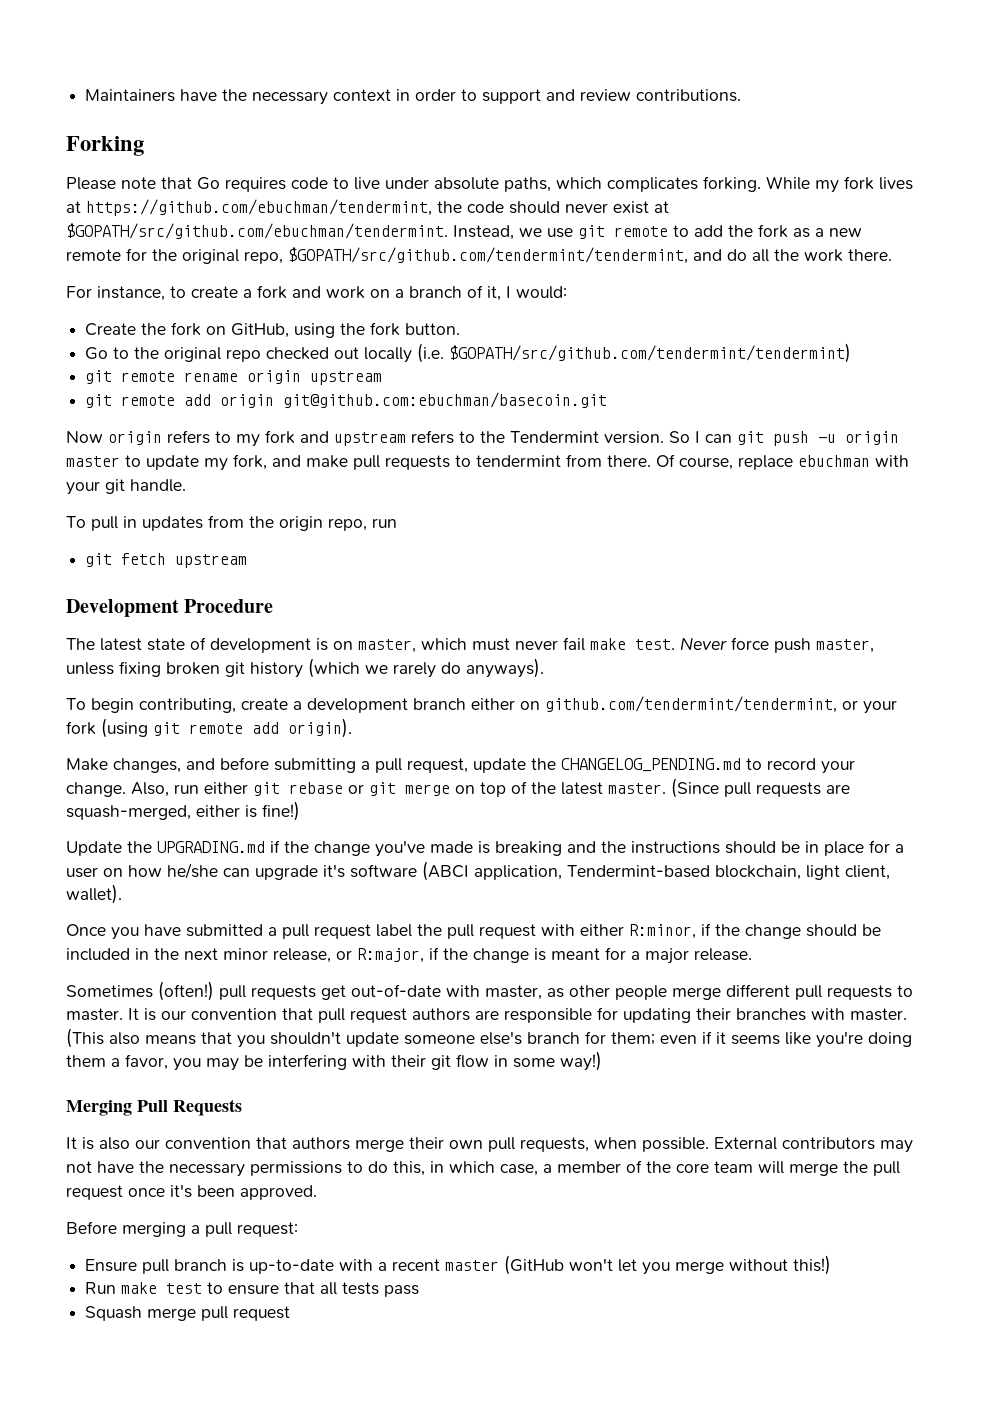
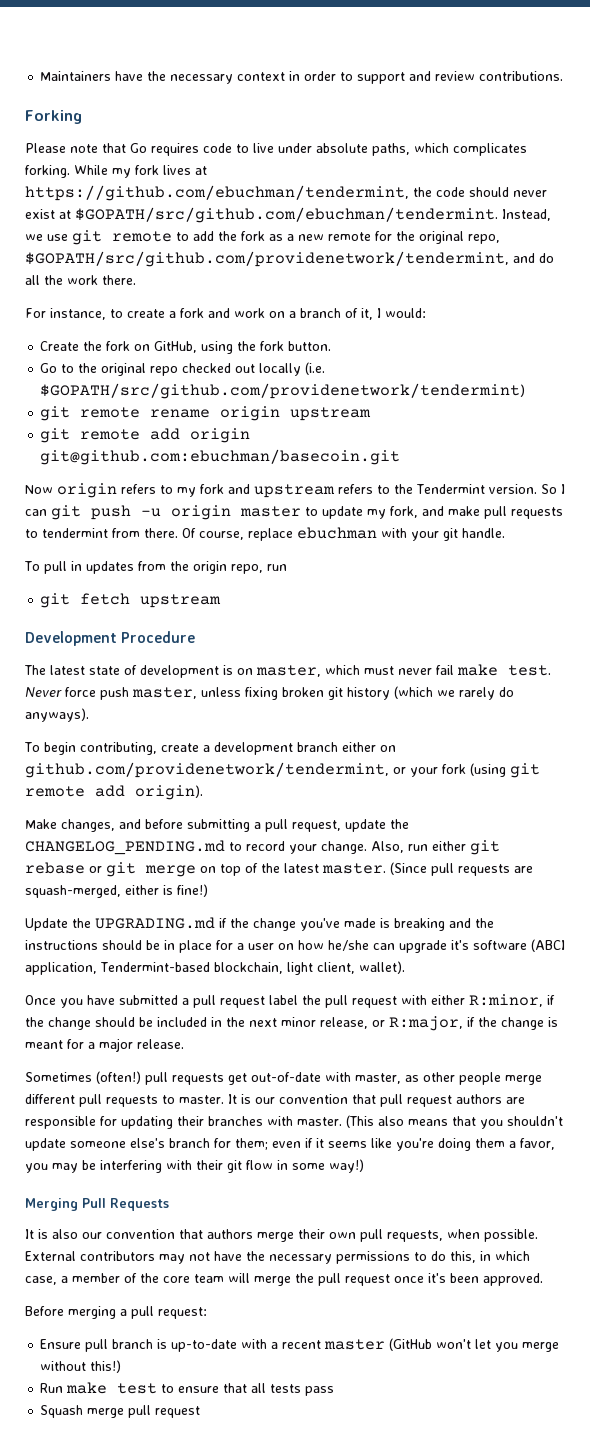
- While my fork lives at https://github.com/ebuchman/tendermint, the code should never exist at $GOPATH/src/github.com/ebuchman/tendermint. Instead, we use git remote to add the fork as a new remote for the original repo, $GOPATH/src/github.com/tendermint/tendermint, and do all the work there.
+ While my fork lives at https://github.com/ebuchman/tendermint, the code should never exist at $GOPATH/src/github.com/ebuchman/tendermint. Instead, we use git remote to add the fork as a new remote for the original repo, $GOPATH/src/github.com/providenetwork/tendermint, and do all the work there.
- Go to the original repo checked out locally (i.e. $GOPATH/src/github.com/tendermint/tendermint)
+ Go to the original repo checked out locally (i.e. $GOPATH/src/github.com/providenetwork/tendermint)
- To begin contributing, create a development branch either on github.com/tendermint/tendermint, or your fork (using git remote add origin).
+ To begin contributing, create a development branch either on github.com/providenetwork/tendermint, or your fork (using git remote add origin).

